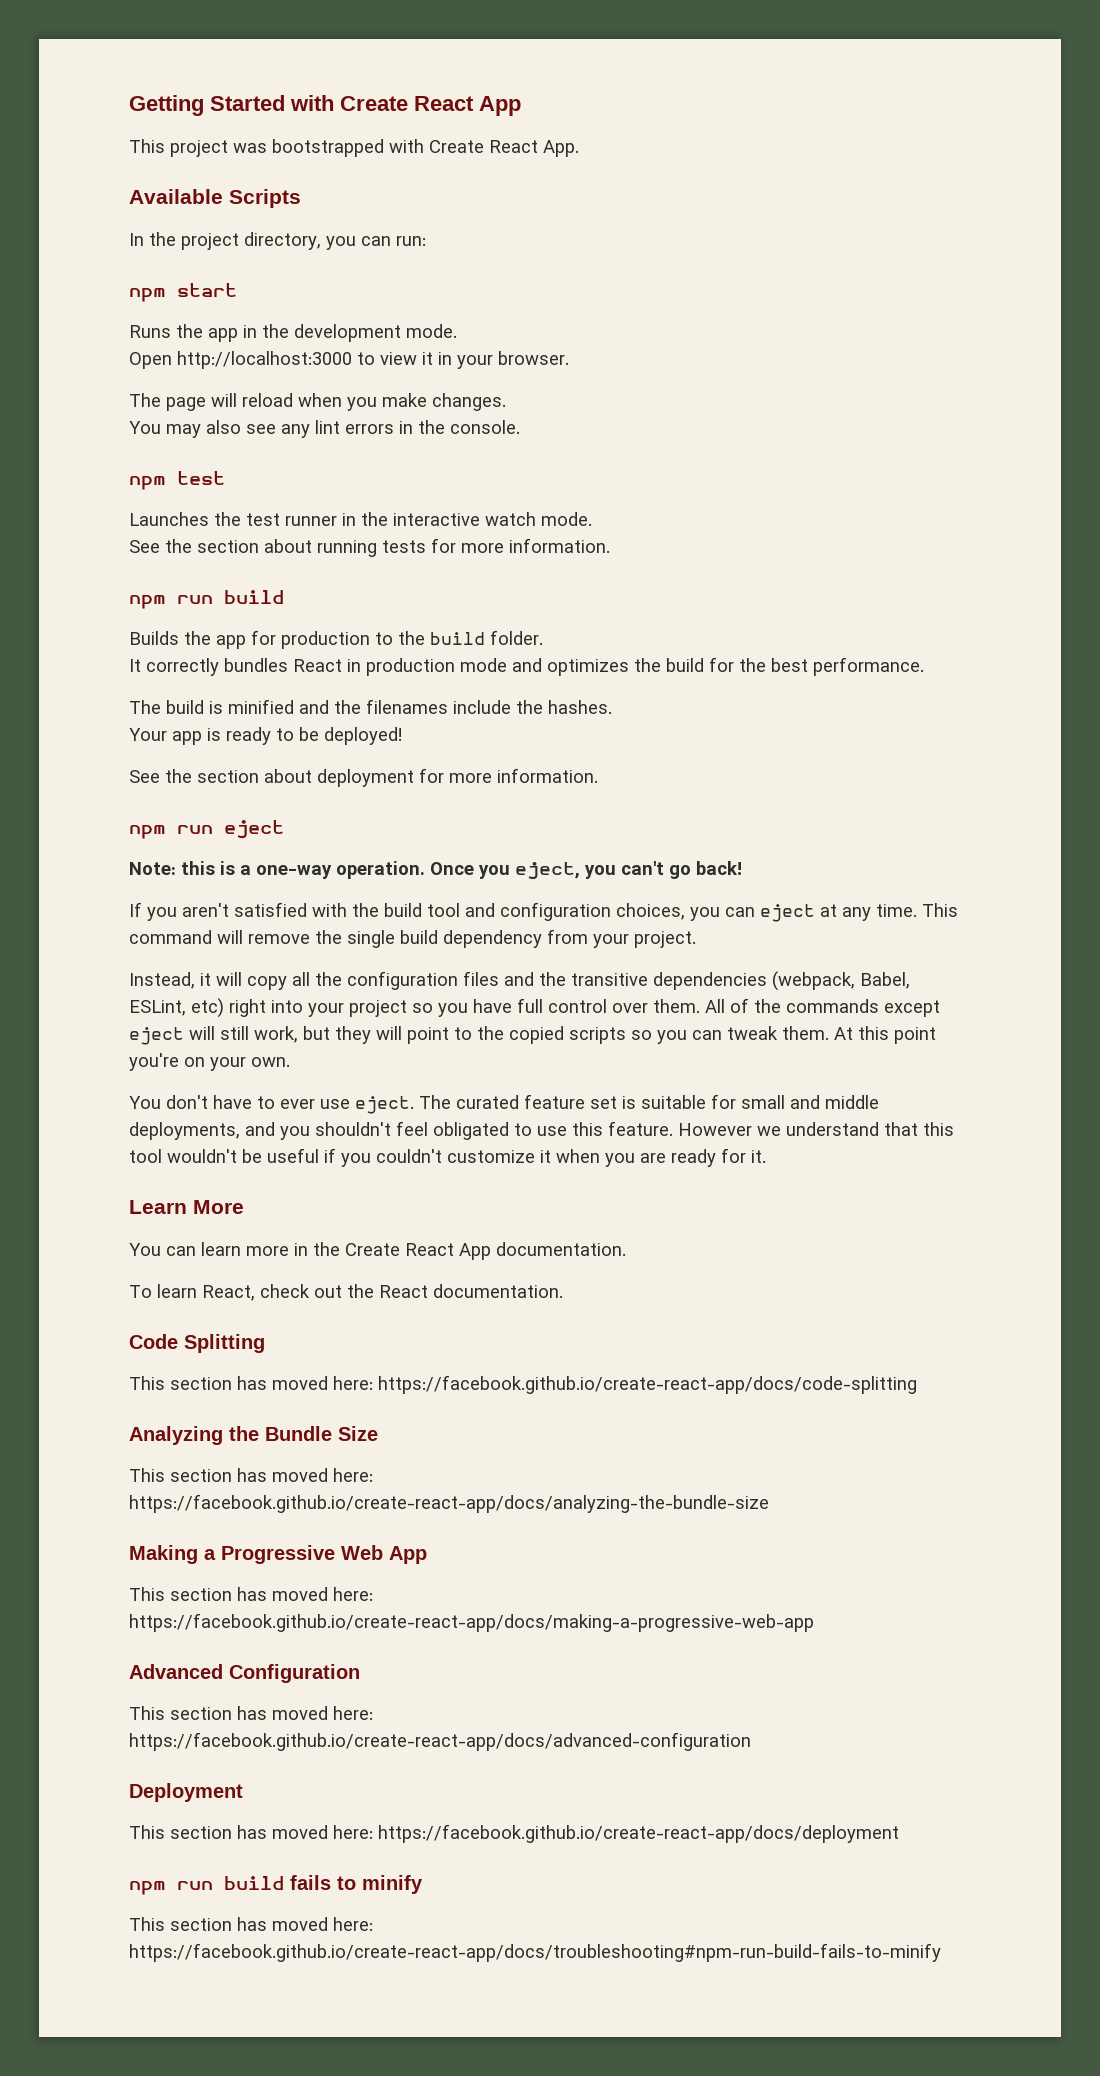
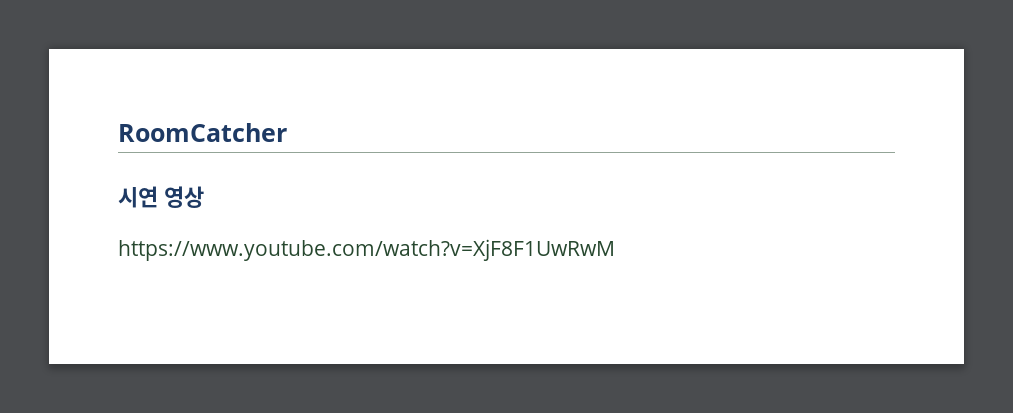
- Getting Started with Create React App
- This project was bootstrapped with Create React App.
- Available Scripts
- In the project directory, you can run:
- npm start
- Runs the app in the development mode.
- Open http://localhost:3000 to view it in your browser.
- The page will reload when you make changes.
- You may also see any lint errors in the console.
- npm test
- Launches the test runner in the interactive watch mode.
- See the section about running tests for more information.
- npm run build
- Builds the app for production to the build folder.
- It correctly bundles React in production mode and optimizes the build for the best performance.
- The build is minified and the filenames include the hashes.
- Your app is ready to be deployed!
- See the section about deployment for more information.
- npm run eject
- Note: this is a one-way operation. Once you eject, you can't go back!
- If you aren't satisfied with the build tool and configuration choices, you can eject at any time. This command will remove the single build dependency from your project.
- Instead, it will copy all the configuration files and the transitive dependencies (webpack, Babel, ESLint, etc) right into your project so you have full control over them. All of the commands except eject will still work, but they will point to the copied scripts so you can tweak them. At this point you're on your own.
- You don't have to ever use eject. The curated feature set is suitable for small and middle deployments, and you shouldn't feel obligated to use this feature. However we understand that this tool wouldn't be useful if you couldn't customize it when you are ready for it.
- Learn More
- You can learn more in the Create React App documentation.
- To learn React, check out the React documentation.
- Code Splitting
- This section has moved here: https://facebook.github.io/create-react-app/docs/code-splitting
- Analyzing the Bundle Size
- This section has moved here: https://facebook.github.io/create-react-app/docs/analyzing-the-bundle-size
- Making a Progressive Web App
- This section has moved here: https://facebook.github.io/create-react-app/docs/making-a-progressive-web-app
- Advanced Configuration
- This section has moved here: https://facebook.github.io/create-react-app/docs/advanced-configuration
- Deployment
- This section has moved here: https://facebook.github.io/create-react-app/docs/deployment
- npm run build fails to minify
- This section has moved here: https://facebook.github.io/create-react-app/docs/troubleshooting#npm-run-build-fails-to-minify
+ RoomCatcher
+ 시연 영상
+ https://www.youtube.com/watch?v=XjF8F1UwRwM

